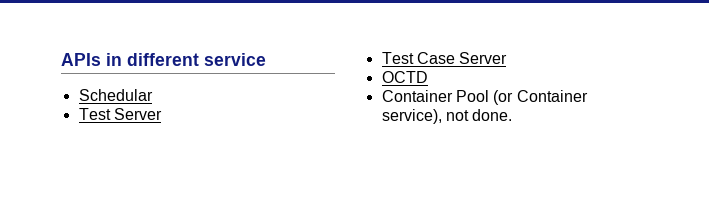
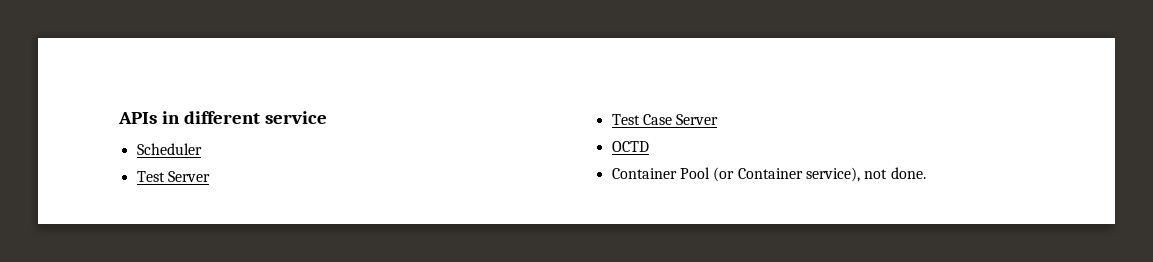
- Schedular
+ Scheduler

